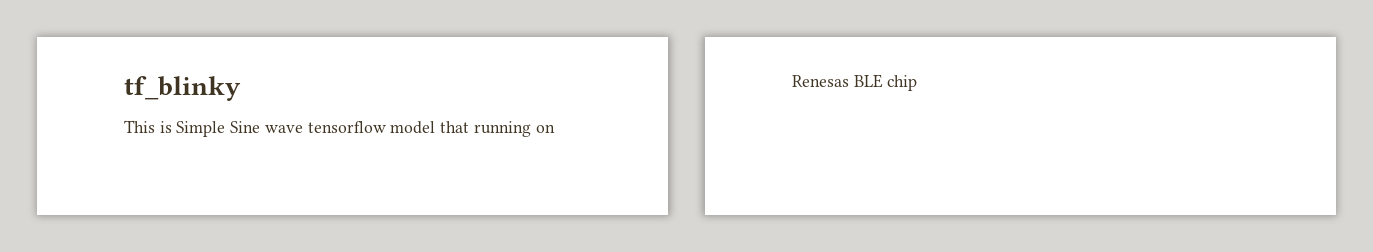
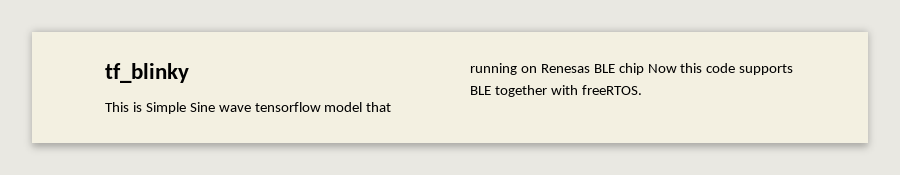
- This is Simple Sine wave tensorflow model that running on Renesas BLE chip
+ This is Simple Sine wave tensorflow model that running on Renesas BLE chip Now this code supports BLE together with freeRTOS.

